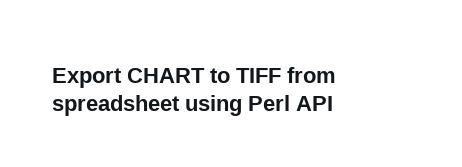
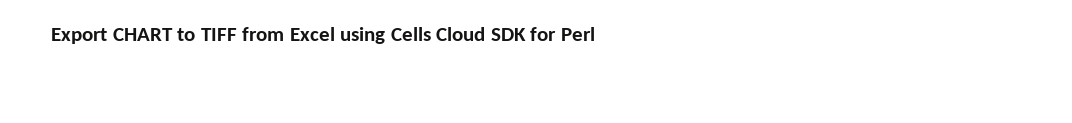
- Export CHART to TIFF from spreadsheet using Perl API
+ Export CHART to TIFF from Excel using Cells Cloud SDK for Perl

